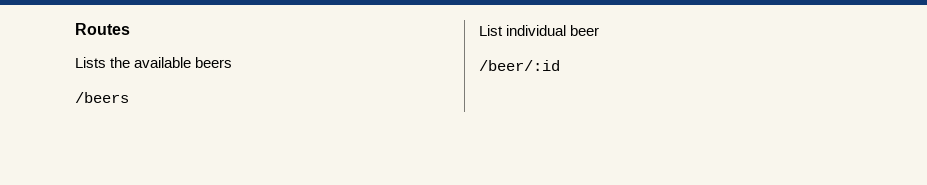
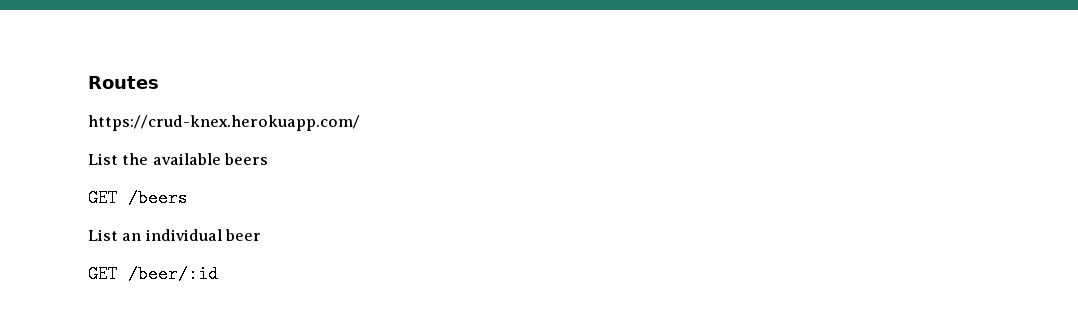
- Lists the available beers
+ https://crud-knex.herokuapp.com/
+ List the available beers
- /beers
+ GET /beers
- List individual beer
+ List an individual beer
- /beer/:id
+ GET /beer/:id

